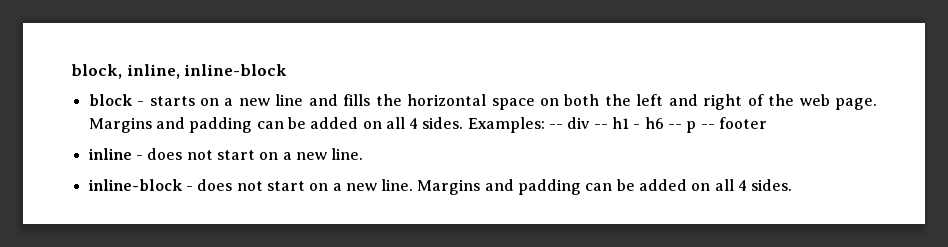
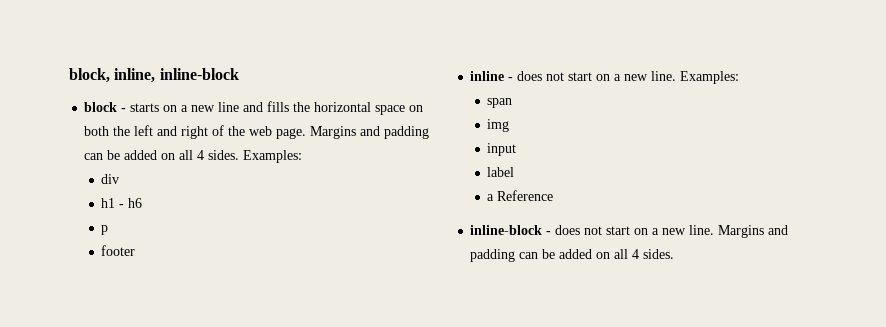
- Margins and padding can be added on all 4 sides. Examples: -- div -- h1 - h6 -- p -- footer
+ Margins and padding can be added on all 4 sides. Examples:
+ div
+ h1 - h6
+ p
+ footer
- inline - does not start on a new line.
+ inline - does not start on a new line. Examples:
+ span
+ img
+ input
+ label
+ a Reference

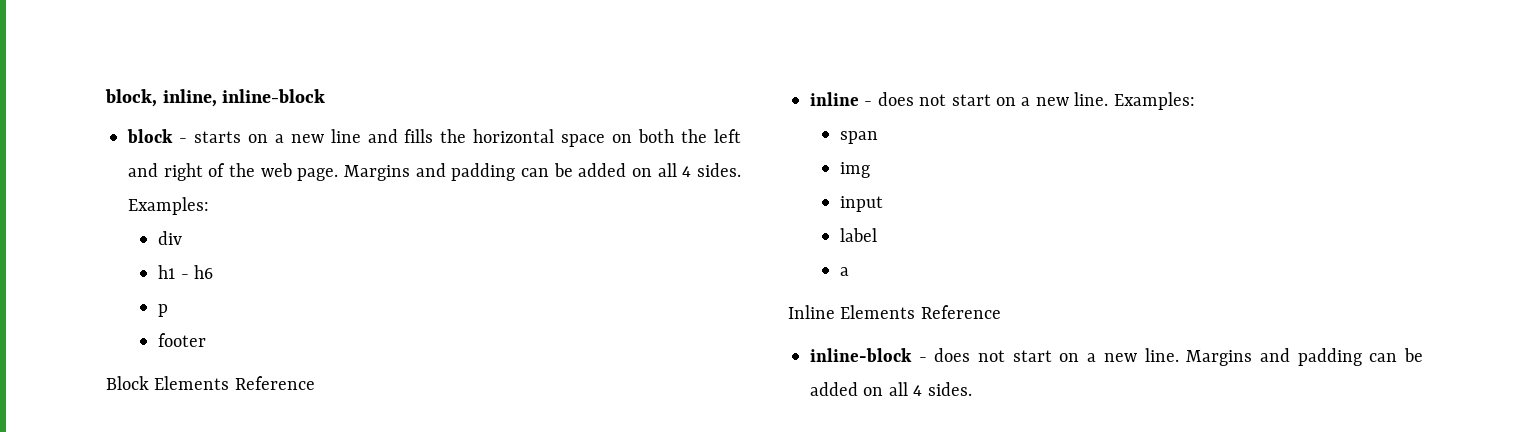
+ Block Elements Reference
  label
- a Reference
+ a
+ Inline Elements Reference

